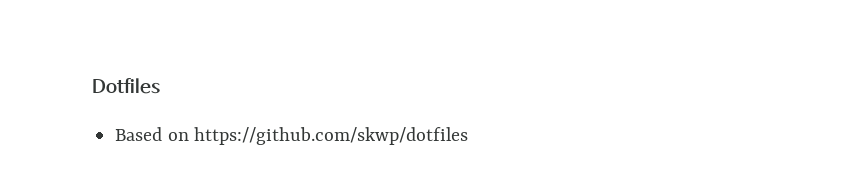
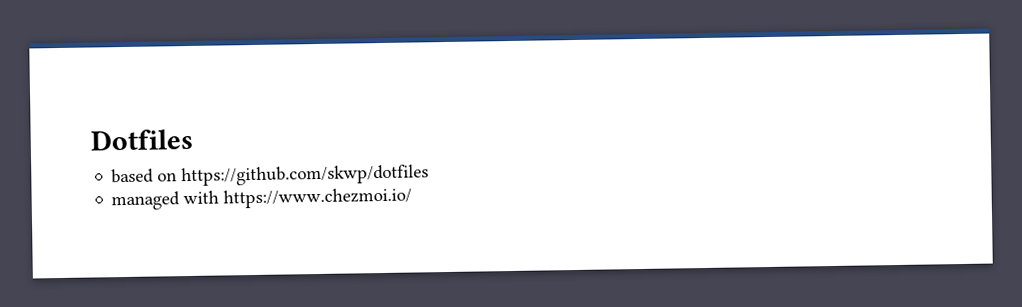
- Based on https://github.com/skwp/dotfiles
+ based on https://github.com/skwp/dotfiles
+ managed with https://www.chezmoi.io/

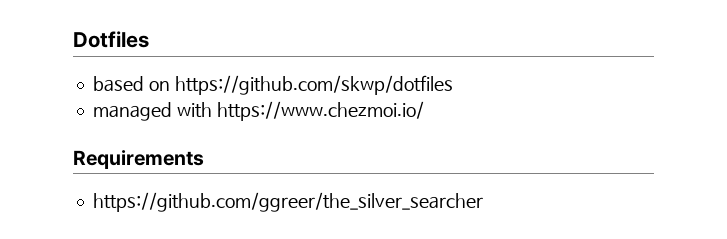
+ Requirements
+ https://github.com/ggreer/the_silver_searcher

